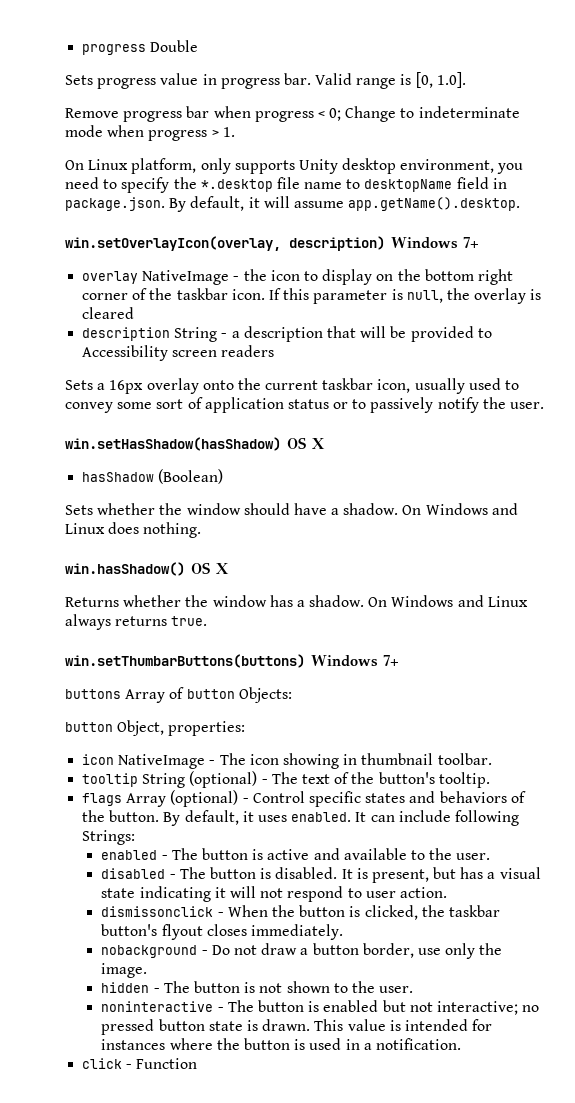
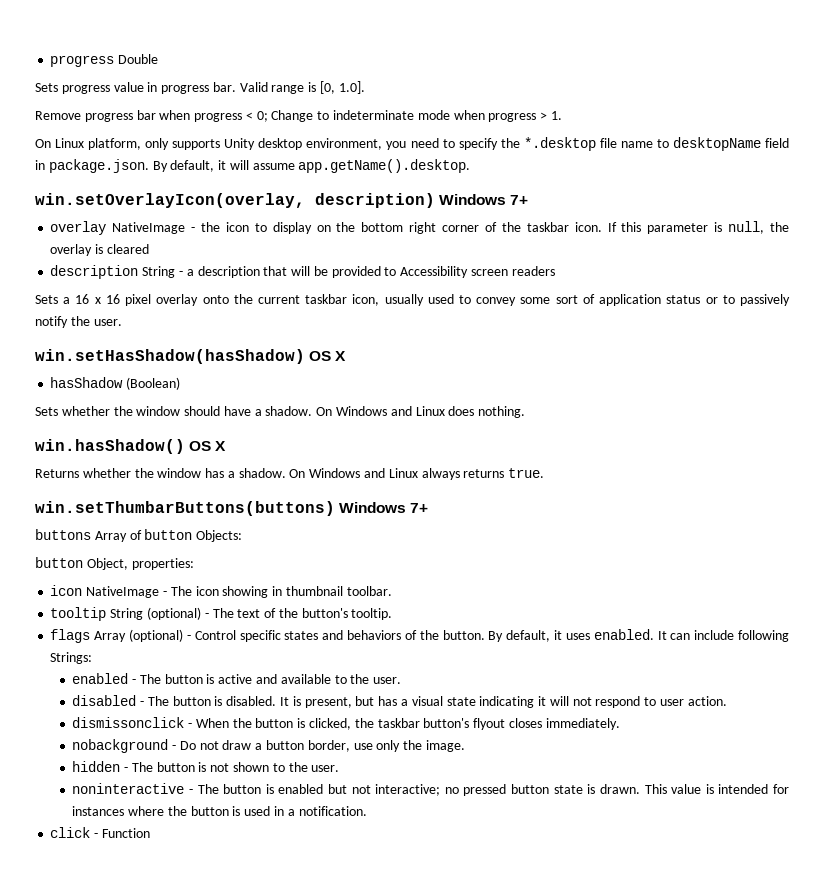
- Sets a 16px overlay onto the current taskbar icon, usually used to convey some sort of application status or to passively notify the user.
+ Sets a 16 x 16 pixel overlay onto the current taskbar icon, usually used to convey some sort of application status or to passively notify the user.

